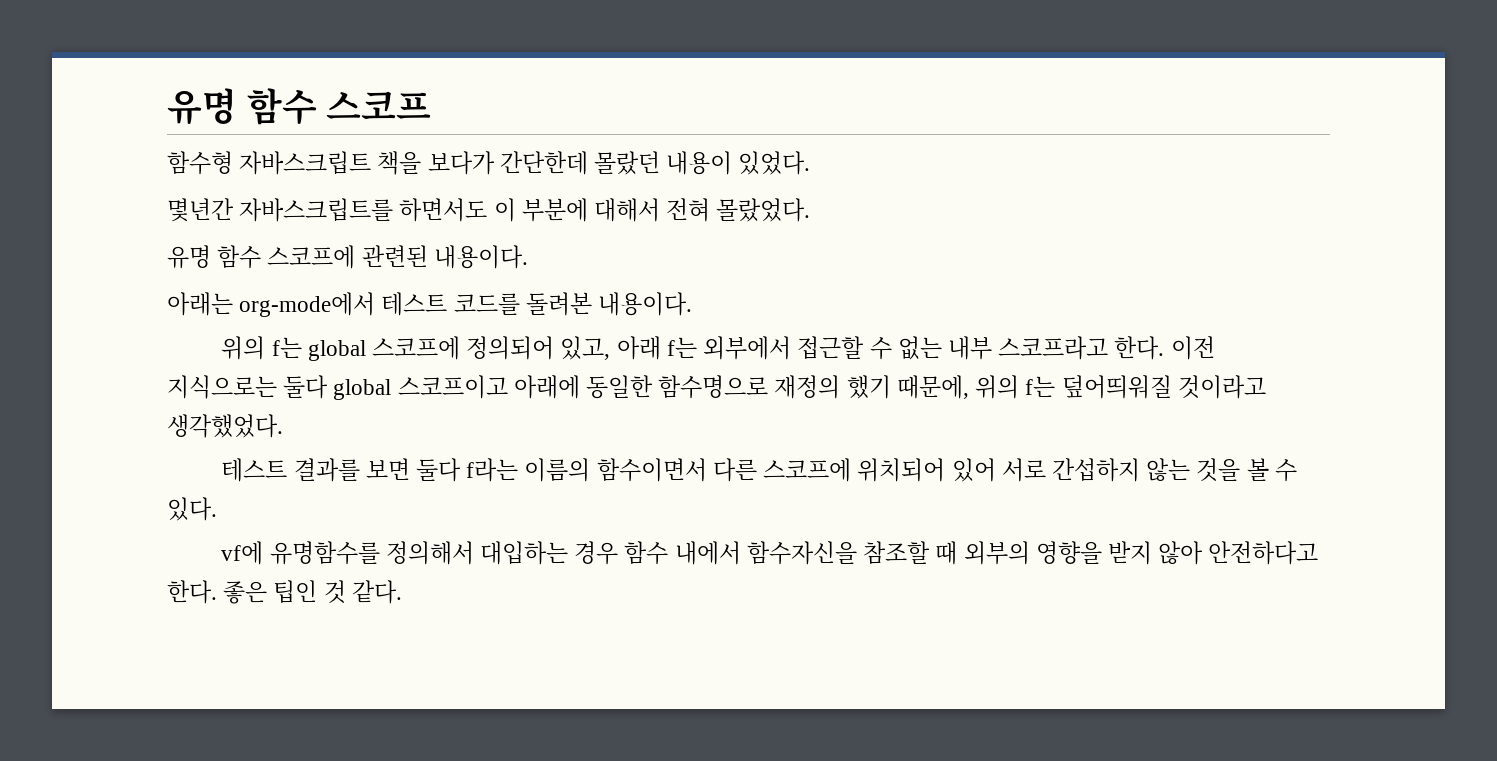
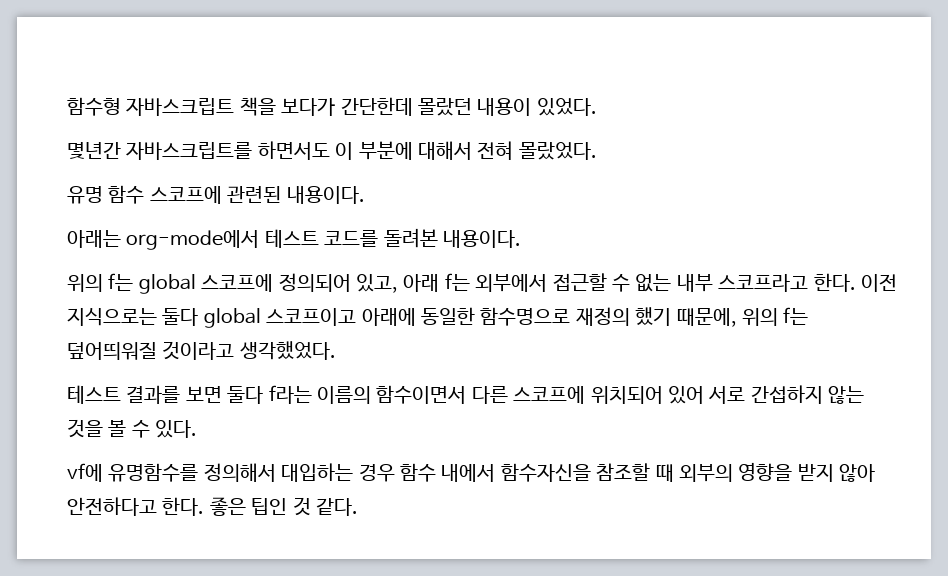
- 유명 함수 스코프

